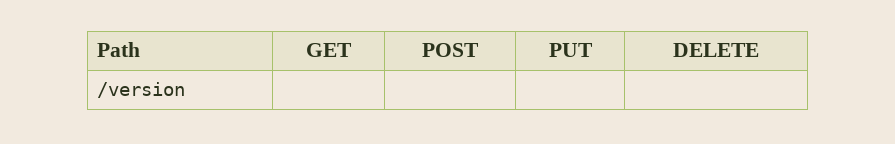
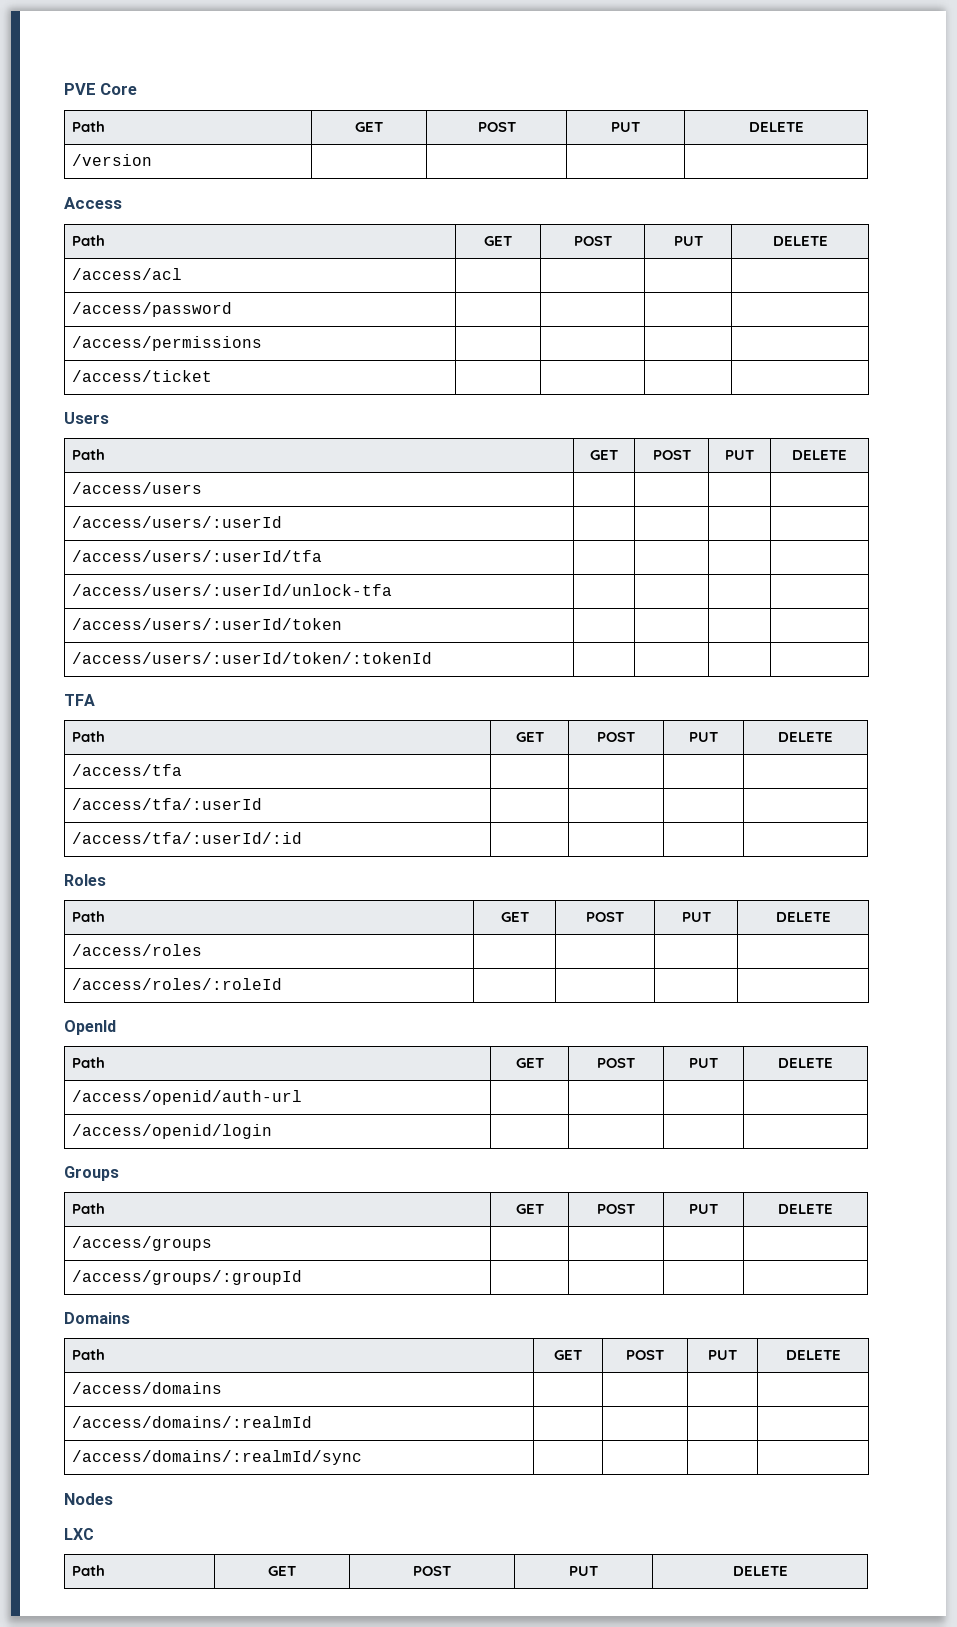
+ PVE Core
+ Access
+ Path | GET | POST | PUT | DELETE
+ /access/acl | | | |
+ /access/password | | | |
+ /access/permissions | | | |
+ /access/ticket | | | |
+ Users
+ Path | GET | POST | PUT | DELETE
+ /access/users | | | |
+ /access/users/:userId | | | |
+ /access/users/:userId/tfa | | | |
+ /access/users/:userId/unlock-tfa | | | |
+ /access/users/:userId/token | | | |
+ /access/users/:userId/token/:tokenId | | | |
+ TFA
+ Path | GET | POST | PUT | DELETE
+ /access/tfa | | | |
+ /access/tfa/:userId | | | |
+ /access/tfa/:userId/:id | | | |
+ Roles
+ Path | GET | POST | PUT | DELETE
+ /access/roles | | | |
+ /access/roles/:roleId | | | |
+ OpenId
+ Path | GET | POST | PUT | DELETE
+ /access/openid/auth-url | | | |
+ /access/openid/login | | | |
+ Groups
+ Path | GET | POST | PUT | DELETE
+ /access/groups | | | |
+ /access/groups/:groupId | | | |
+ Domains
+ Path | GET | POST | PUT | DELETE
+ /access/domains | | | |
+ /access/domains/:realmId | | | |
+ /access/domains/:realmId/sync | | | |
+ Nodes
+ LXC
+ Path | GET | POST | PUT | DELETE

